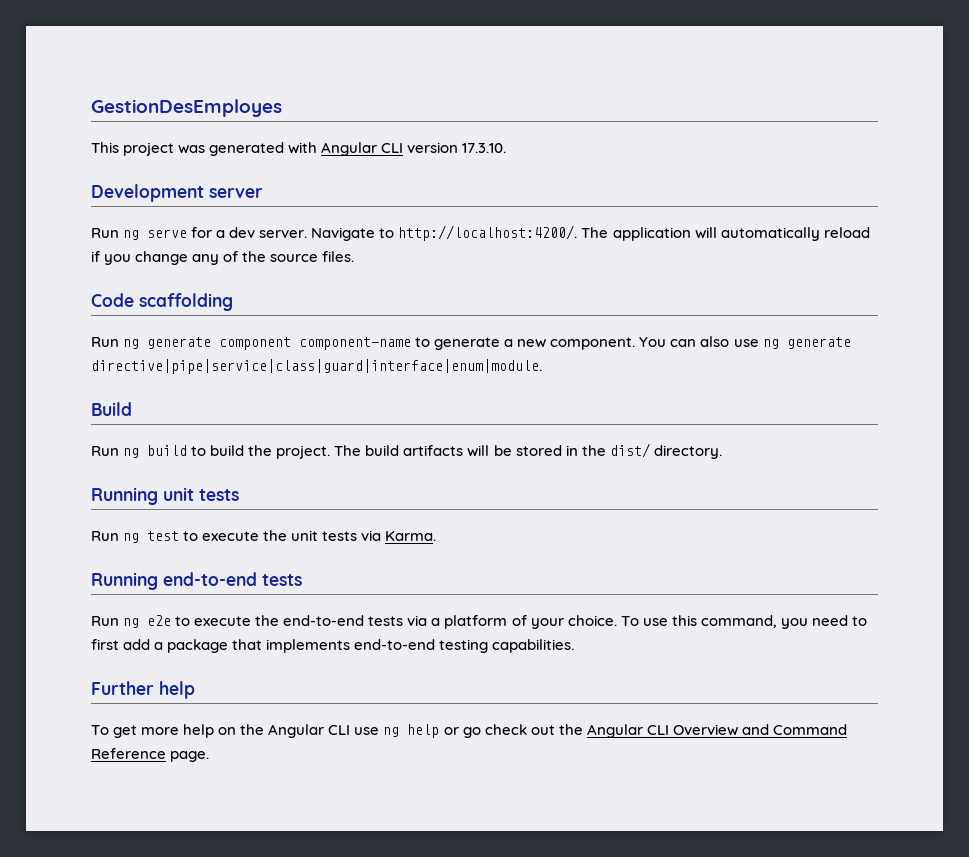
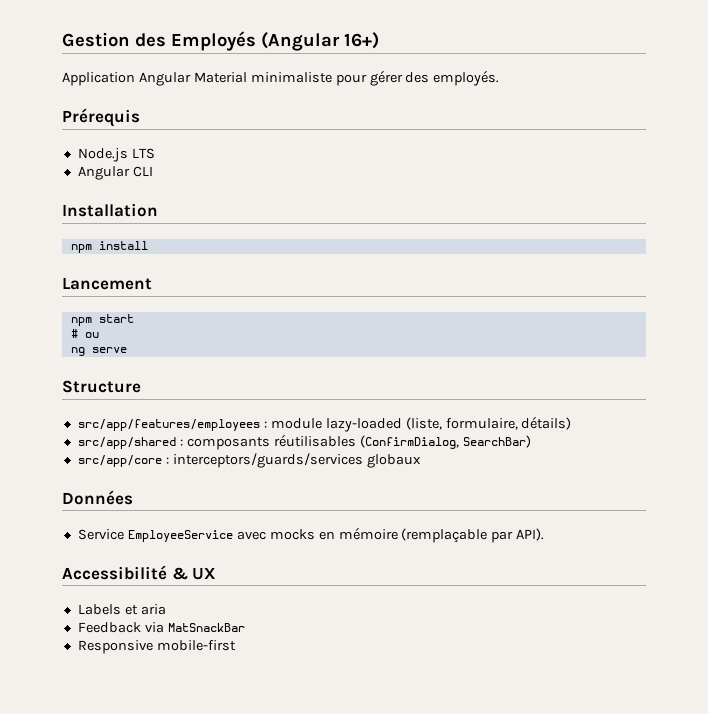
- GestionDesEmployes
- This project was generated with Angular CLI version 17.3.10.
- Development server
- Run ng serve for a dev server. Navigate to http://localhost:4200/. The application will automatically reload if you change any of the source files.
- Code scaffolding
- Run ng generate component component-name to generate a new component. You can also use ng generate directive|pipe|service|class|guard|interface|enum|module.
- Build
- Run ng build to build the project. The build artifacts will be stored in the dist/ directory.
- Running unit tests
- Run ng test to execute the unit tests via Karma.
- Running end-to-end tests
- Run ng e2e to execute the end-to-end tests via a platform of your choice. To use this command, you need to first add a package that implements end-to-end testing capabilities.
- Further help
- To get more help on the Angular CLI use ng help or go check out the Angular CLI Overview and Command Reference page.
+ Gestion des Employés (Angular 16+)
+ Application Angular Material minimaliste pour gérer des employés.
+ Prérequis
+ Node.js LTS
+ Angular CLI
+ Installation
+ npm install
+ Lancement
+ npm start
+ # ou
+ ng serve
+ Structure
+ src/app/features/employees : module lazy-loaded (liste, formulaire, détails)
+ src/app/shared : composants réutilisables (ConfirmDialog, SearchBar)
+ src/app/core : interceptors/guards/services globaux
+ Données
+ Service EmployeeService avec mocks en mémoire (remplaçable par API).
+ Accessibilité & UX
+ Labels et aria
+ Feedback via MatSnackBar
+ Responsive mobile-first

